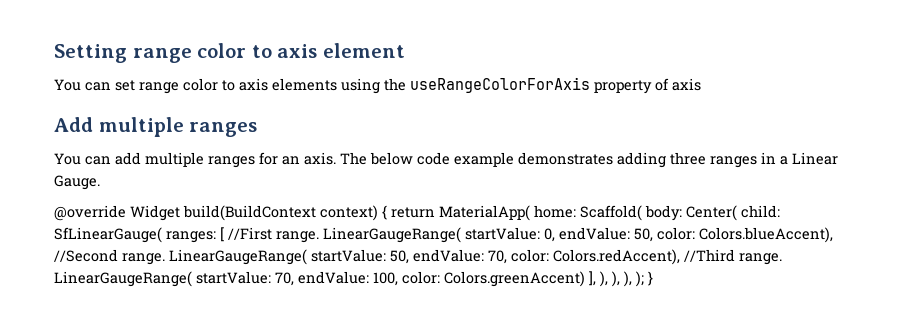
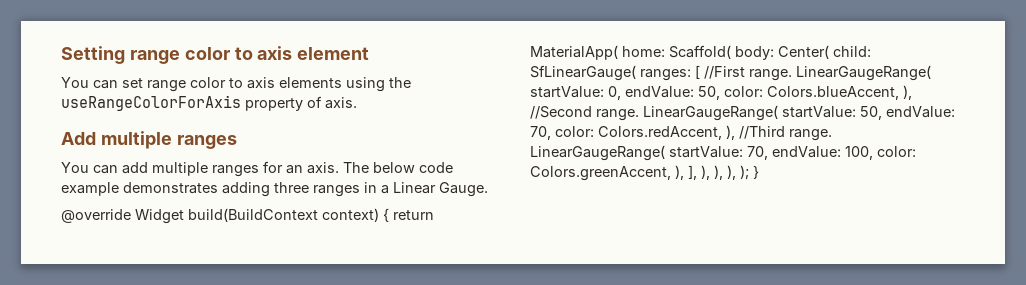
- You can set range color to axis elements using the useRangeColorForAxis property of axis
+ You can set range color to axis elements using the useRangeColorForAxis property of axis.
- LinearGaugeRange( startValue: 0, endValue: 50, color: Colors.blueAccent), //Second range.
+ LinearGaugeRange( startValue: 0, endValue: 50, color: Colors.blueAccent, ), //Second range.
- LinearGaugeRange( startValue: 50, endValue: 70, color: Colors.redAccent), //Third range.
+ LinearGaugeRange( startValue: 50, endValue: 70, color: Colors.redAccent, ), //Third range.
- LinearGaugeRange( startValue: 70, endValue: 100, color: Colors.greenAccent) ], ), ), ), ); }
+ LinearGaugeRange( startValue: 70, endValue: 100, color: Colors.greenAccent, ), ], ), ), ), ); }

